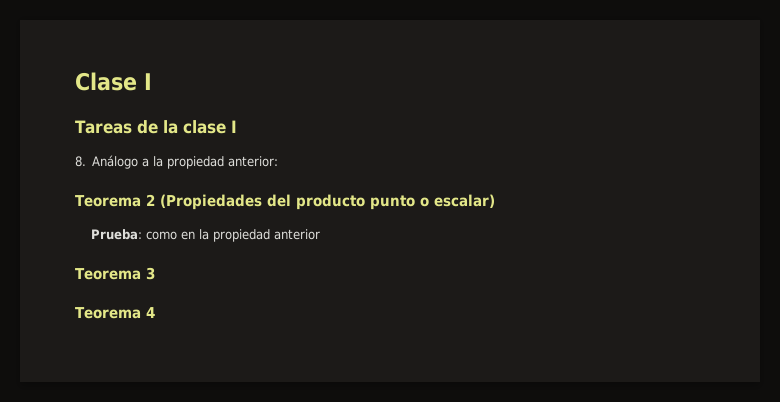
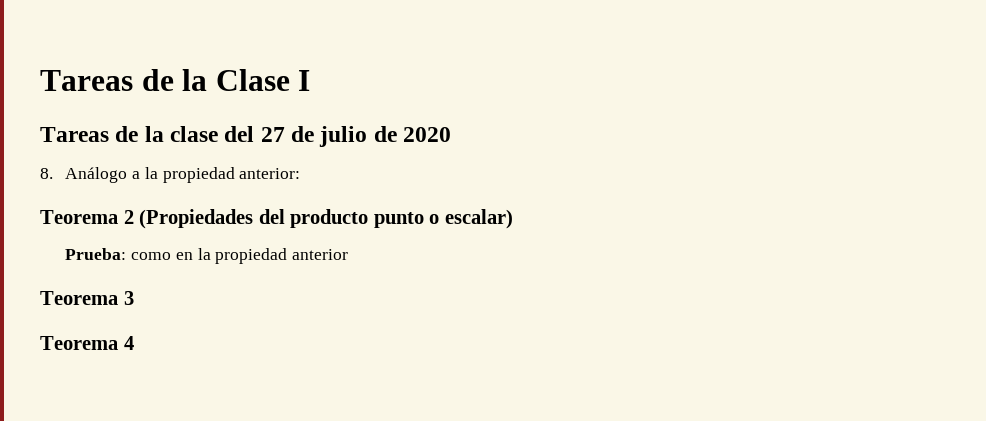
- Clase I
+ Tareas de la Clase I
- Tareas de la clase I
+ Tareas de la clase del 27 de julio de 2020

